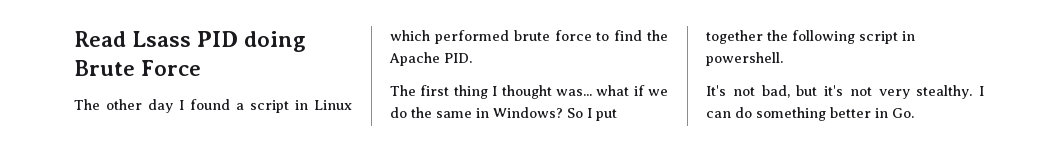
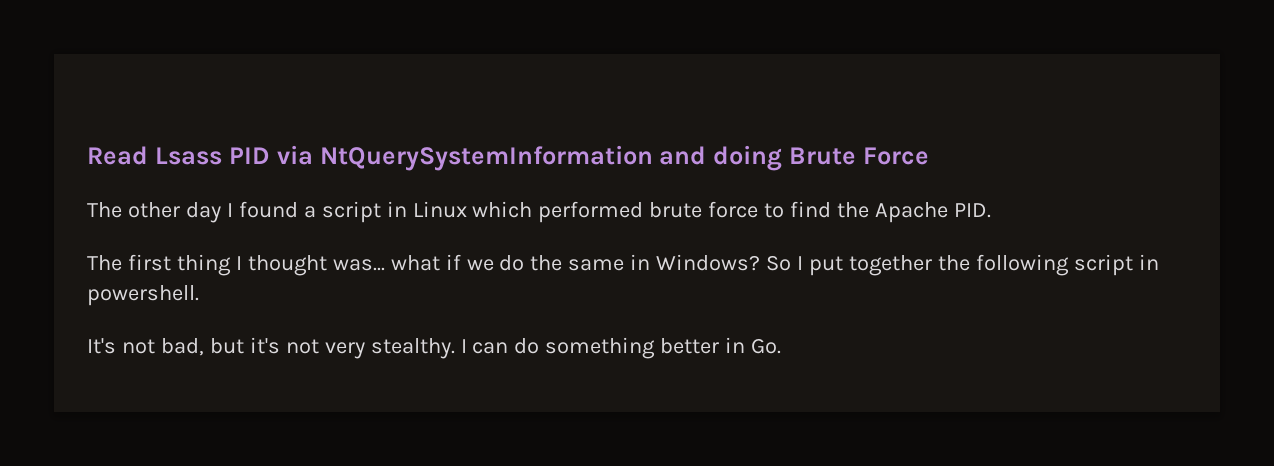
- Read Lsass PID doing Brute Force
+ Read Lsass PID via NtQuerySystemInformation and doing Brute Force

